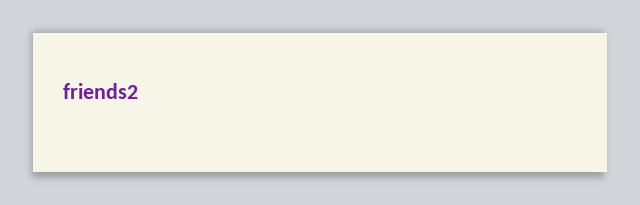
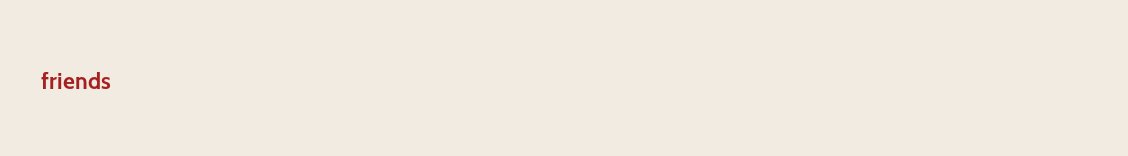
- friends2
+ friends

